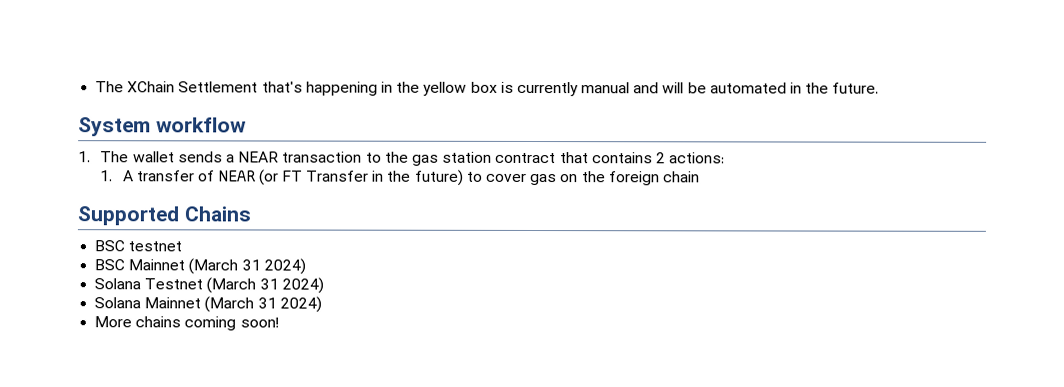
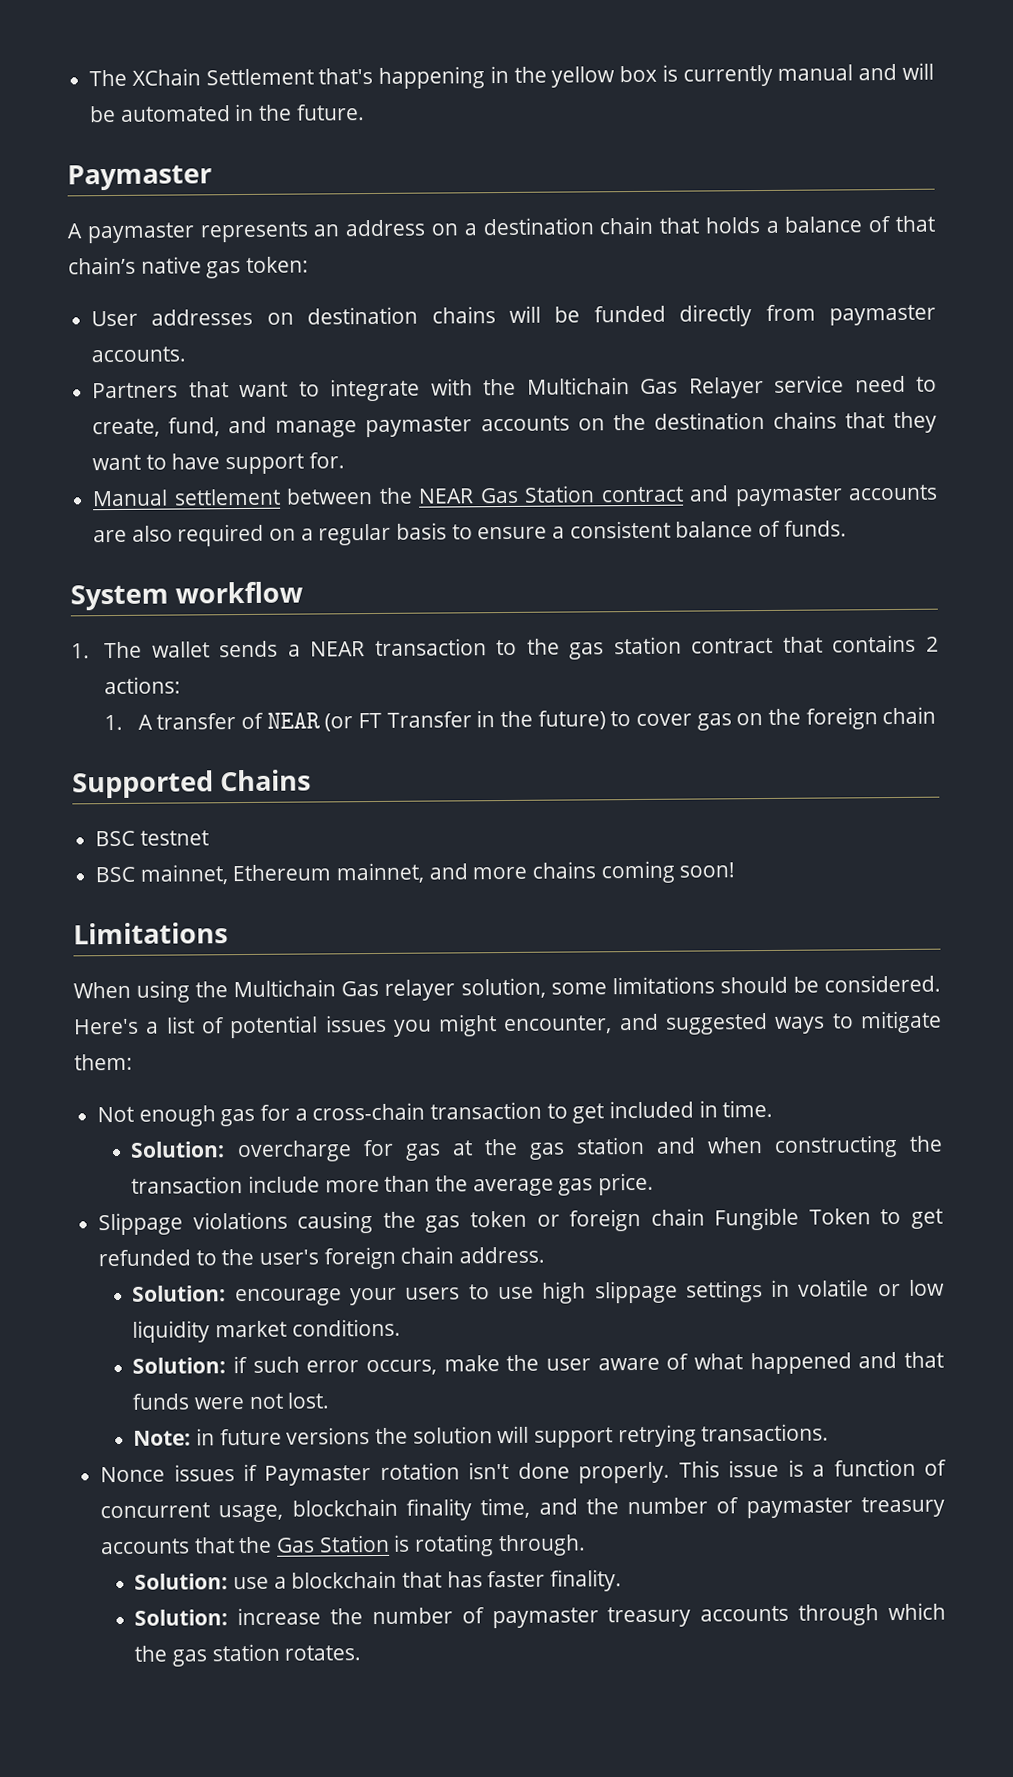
  The XChain Settlement that's happening in the yellow box is currently manual and will be automated in the future.
+ Paymaster
+ A paymaster represents an address on a destination chain that holds a balance of that chain’s native gas token:
+ User addresses on destination chains will be funded directly from paymaster accounts.
+ Partners that want to integrate with the Multichain Gas Relayer service need to create, fund, and manage paymaster accounts on the destination chains that they want to have support for.
+ Manual settlement between the NEAR Gas Station contract and paymaster accounts are also required on a regular basis to ensure a consistent balance of funds.
- BSC Mainnet (March 31 2024)
- Solana Testnet (March 31 2024)
- Solana Mainnet (March 31 2024)
- More chains coming soon!
+ BSC mainnet, Ethereum mainnet, and more chains coming soon!
+ Limitations
+ When using the Multichain Gas relayer solution, some limitations should be considered. Here's a list of potential issues you might encounter, and suggested ways to mitigate them:
+ Not enough gas for a cross-chain transaction to get included in time.
+ Solution: overcharge for gas at the gas station and when constructing the transaction include more than the average gas price.
+ Slippage violations causing the gas token or foreign chain Fungible Token to get refunded to the user's foreign chain address.
+ Solution: encourage your users to use high slippage settings in volatile or low liquidity market conditions.
+ Solution: if such error occurs, make the user aware of what happened and that funds were not lost.
+ Note: in future versions the solution will support retrying transactions.
+ Nonce issues if Paymaster rotation isn't done properly. This issue is a function of concurrent usage, blockchain finality time, and the number of paymaster treasury accounts that the Gas Station is rotating through.
+ Solution: use a blockchain that has faster finality.
+ Solution: increase the number of paymaster treasury accounts through which the gas station rotates.

